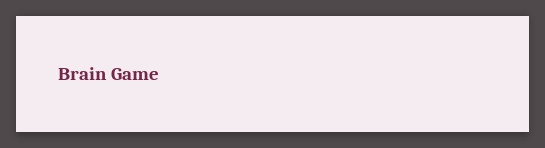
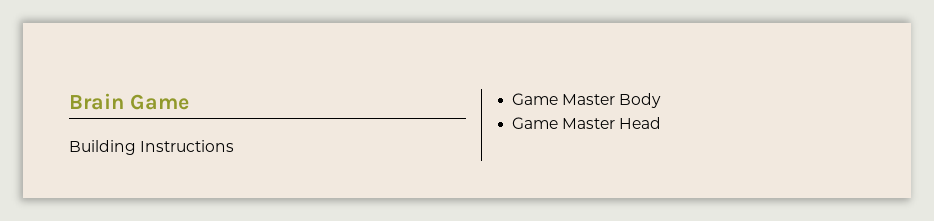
+ Building Instructions
+ Game Master Body
+ Game Master Head

